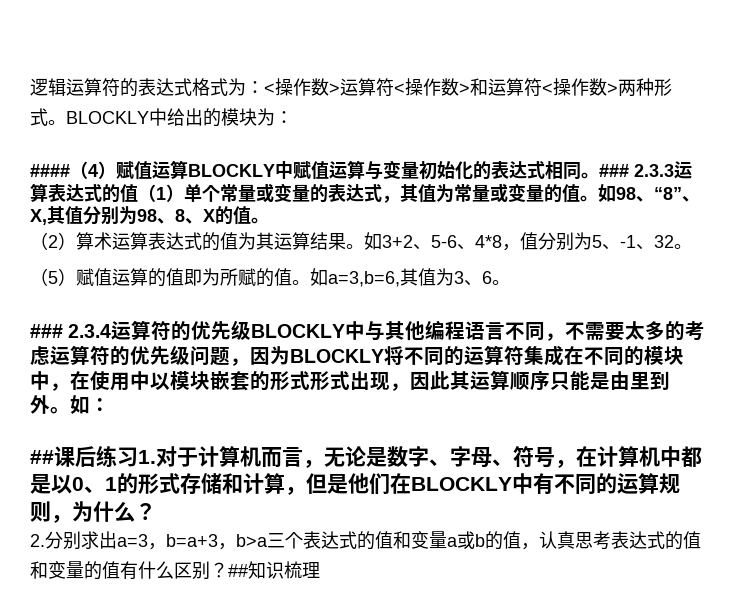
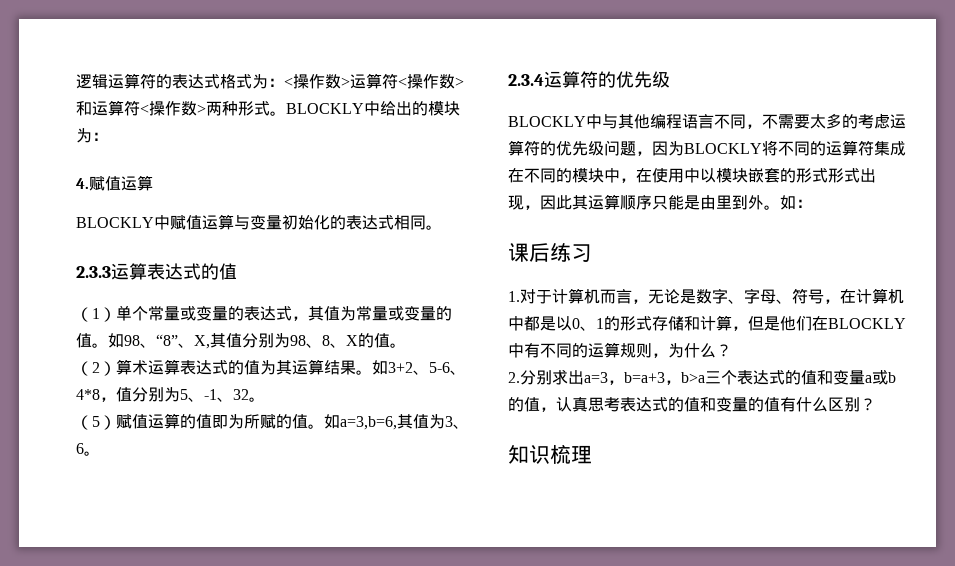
- ####（4）赋值运算BLOCKLY中赋值运算与变量初始化的表达式相同。### 2.3.3运算表达式的值（1）单个常量或变量的表达式，其值为常量或变量的值。
+ 4.赋值运算
+ BLOCKLY中赋值运算与变量初始化的表达式相同。
+ 2.3.3运算表达式的值
+ （1）单个常量或变量的表达式，其值为常量或变量的值。
- ### 2.3.4运算符的优先级BLOCKLY中与其他编程语言不同，不需要太多的考虑运算符的优先级问题，因为BLOCKLY将不同的运算符集成在不同的模块中，在使用中以模块嵌套的形式形式出现，因此其运算顺序只能是由里到外。
+ 2.3.4运算符的优先级
+ BLOCKLY中与其他编程语言不同，不需要太多的考虑运算符的优先级问题，因为BLOCKLY将不同的运算符集成在不同的模块中，在使用中以模块嵌套的形式形式出现，因此其运算顺序只能是由里到外。
- ##课后练习1.对于计算机而言，无论是数字、字母、符号，在计算机中都是以0、1的形式存储和计算，但是他们在BLOCKLY中有不同的运算规则，为什么？
+ 课后练习
+ 1.对于计算机而言，无论是数字、字母、符号，在计算机中都是以0、1的形式存储和计算，但是他们在BLOCKLY中有不同的运算规则，为什么？
- 2.分别求出a=3，b=a+3，b>a三个表达式的值和变量a或b的值，认真思考表达式的值和变量的值有什么区别？##知识梳理
+ 2.分别求出a=3，b=a+3，b>a三个表达式的值和变量a或b的值，认真思考表达式的值和变量的值有什么区别？
+ 知识梳理

